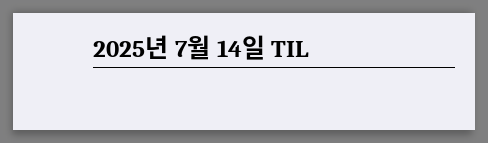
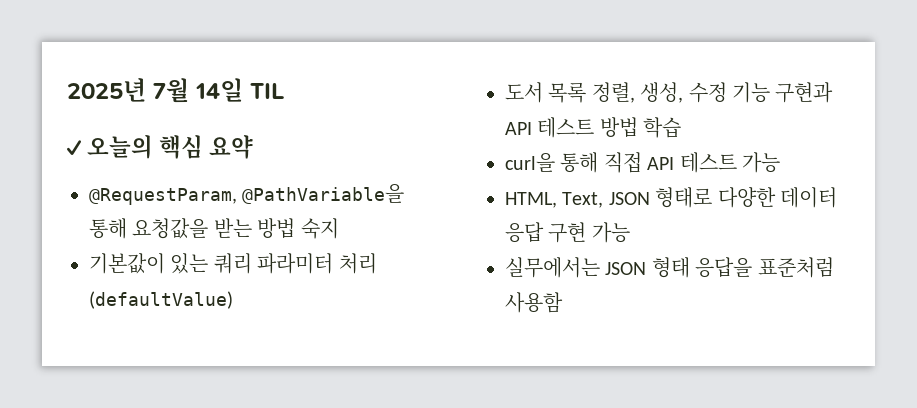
+ ✓ 오늘의 핵심 요약
+ @RequestParam, @PathVariable을 통해 요청값을 받는 방법 숙지
+ 기본값이 있는 쿼리 파라미터 처리 (defaultValue)
+ 도서 목록 정렬, 생성, 수정 기능 구현과 API 테스트 방법 학습
+ curl을 통해 직접 API 테스트 가능
+ HTML, Text, JSON 형태로 다양한 데이터 응답 구현 가능
+ 실무에서는 JSON 형태 응답을 표준처럼 사용함

